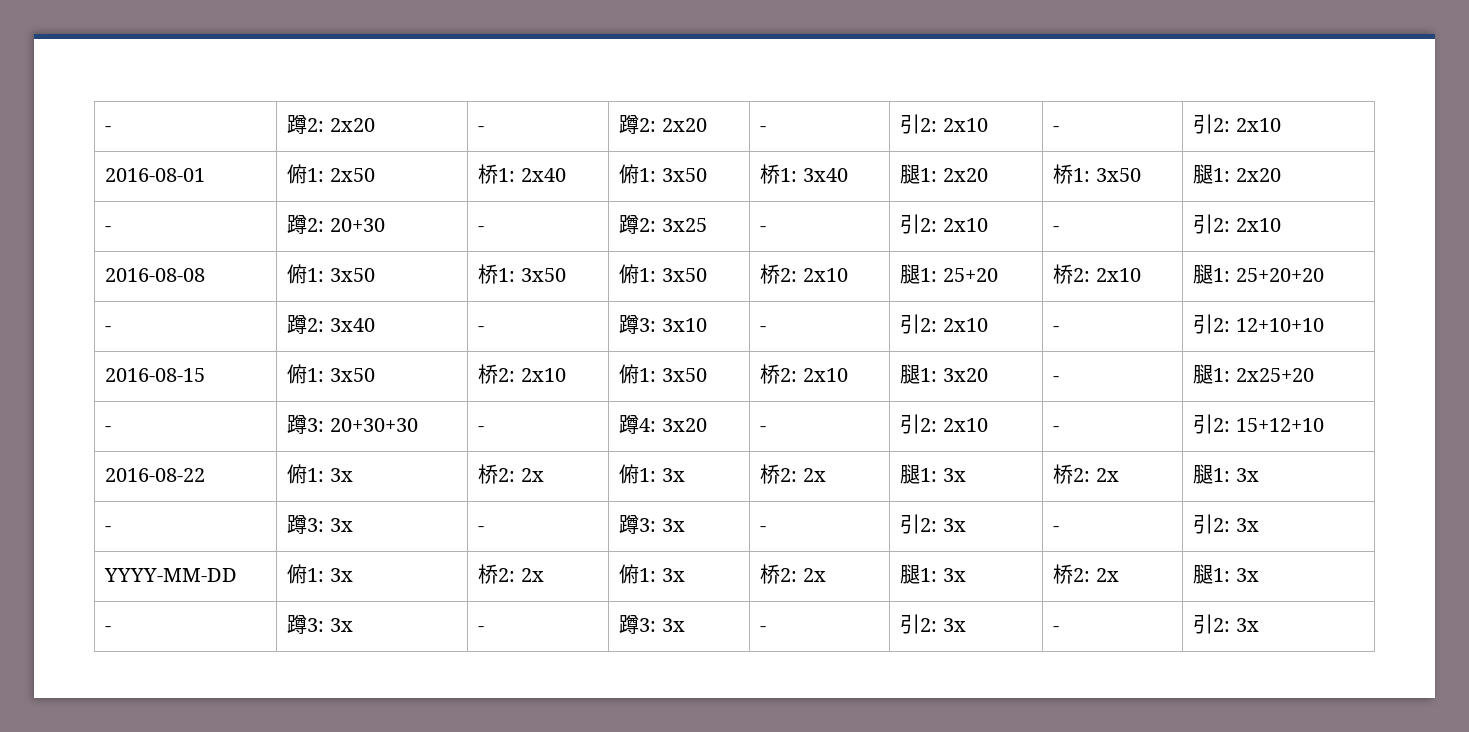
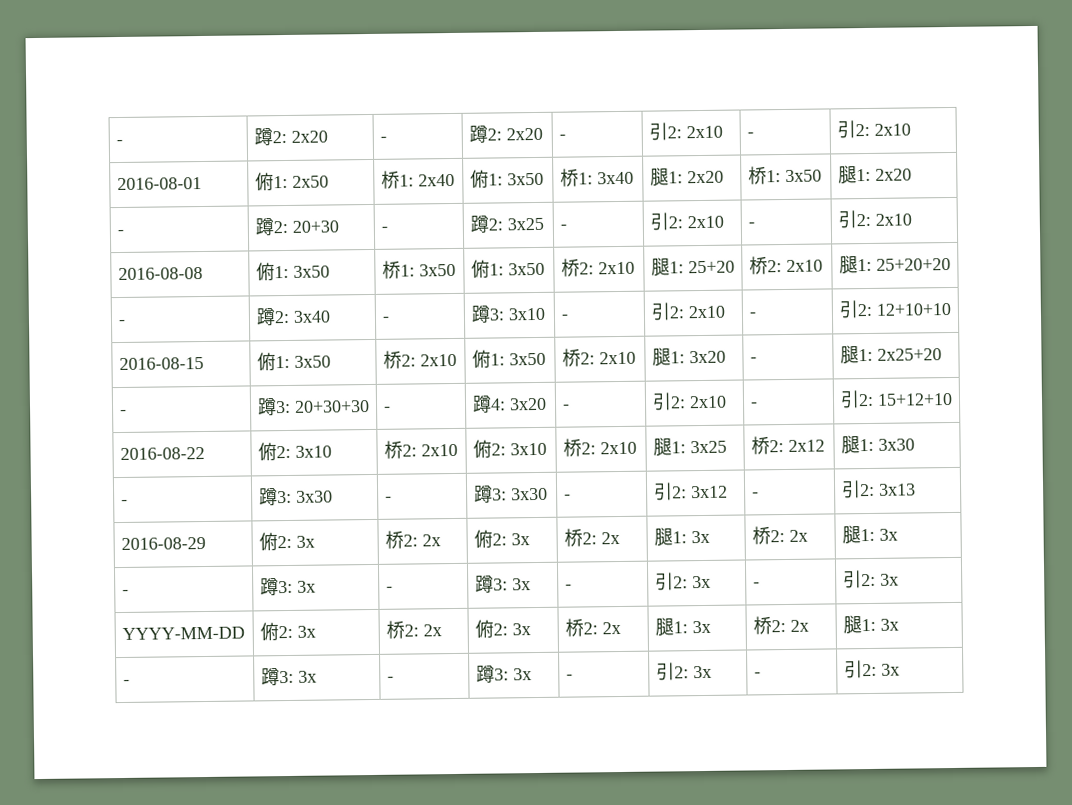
- 2016-08-22 | 俯1: 3x | 桥2: 2x | 俯1: 3x | 桥2: 2x | 腿1: 3x | 桥2: 2x | 腿1: 3x
+ 2016-08-22 | 俯2: 3x10 | 桥2: 2x10 | 俯2: 3x10 | 桥2: 2x10 | 腿1: 3x25 | 桥2: 2x12 | 腿1: 3x30
+ - | 蹲3: 3x30 | - | 蹲3: 3x30 | - | 引2: 3x12 | - | 引2: 3x13
+ 2016-08-29 | 俯2: 3x | 桥2: 2x | 俯2: 3x | 桥2: 2x | 腿1: 3x | 桥2: 2x | 腿1: 3x
- YYYY-MM-DD | 俯1: 3x | 桥2: 2x | 俯1: 3x | 桥2: 2x | 腿1: 3x | 桥2: 2x | 腿1: 3x
+ YYYY-MM-DD | 俯2: 3x | 桥2: 2x | 俯2: 3x | 桥2: 2x | 腿1: 3x | 桥2: 2x | 腿1: 3x

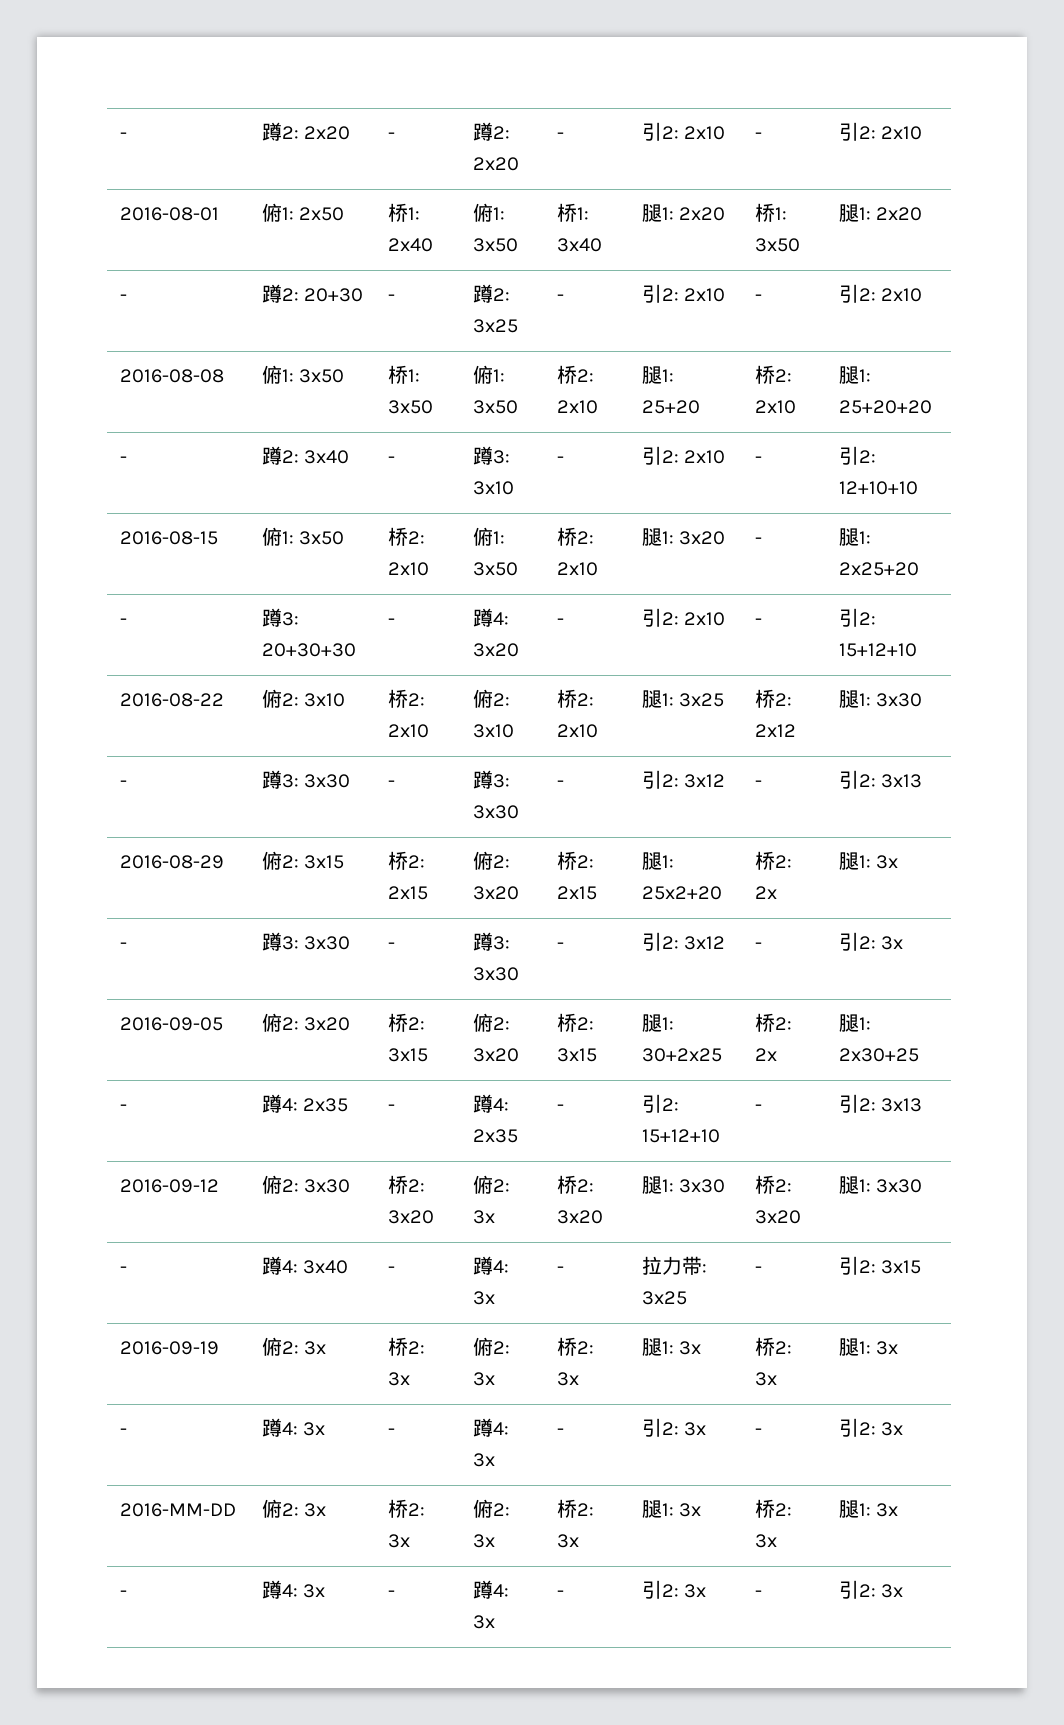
- 2016-08-29 | 俯2: 3x | 桥2: 2x | 俯2: 3x | 桥2: 2x | 腿1: 3x | 桥2: 2x | 腿1: 3x
- - | 蹲3: 3x | - | 蹲3: 3x | - | 引2: 3x | - | 引2: 3x
+ 2016-08-29 | 俯2: 3x15 | 桥2: 2x15 | 俯2: 3x20 | 桥2: 2x15 | 腿1: 25x2+20 | 桥2: 2x | 腿1: 3x
+ - | 蹲3: 3x30 | - | 蹲3: 3x30 | - | 引2: 3x12 | - | 引2: 3x
+ 2016-09-05 | 俯2: 3x20 | 桥2: 3x15 | 俯2: 3x20 | 桥2: 3x15 | 腿1: 30+2x25 | 桥2: 2x | 腿1: 2x30+25
+ - | 蹲4: 2x35 | - | 蹲4: 2x35 | - | 引2: 15+12+10 | - | 引2: 3x13
+ 2016-09-12 | 俯2: 3x30 | 桥2: 3x20 | 俯2: 3x | 桥2: 3x20 | 腿1: 3x30 | 桥2: 3x20 | 腿1: 3x30
+ - | 蹲4: 3x40 | - | 蹲4: 3x | - | 拉力带: 3x25 | - | 引2: 3x15
+ 2016-09-19 | 俯2: 3x | 桥2: 3x | 俯2: 3x | 桥2: 3x | 腿1: 3x | 桥2: 3x | 腿1: 3x
+ - | 蹲4: 3x | - | 蹲4: 3x | - | 引2: 3x | - | 引2: 3x
- YYYY-MM-DD | 俯2: 3x | 桥2: 2x | 俯2: 3x | 桥2: 2x | 腿1: 3x | 桥2: 2x | 腿1: 3x
- - | 蹲3: 3x | - | 蹲3: 3x | - | 引2: 3x | - | 引2: 3x
+ 2016-MM-DD | 俯2: 3x | 桥2: 3x | 俯2: 3x | 桥2: 3x | 腿1: 3x | 桥2: 3x | 腿1: 3x
+ - | 蹲4: 3x | - | 蹲4: 3x | - | 引2: 3x | - | 引2: 3x

